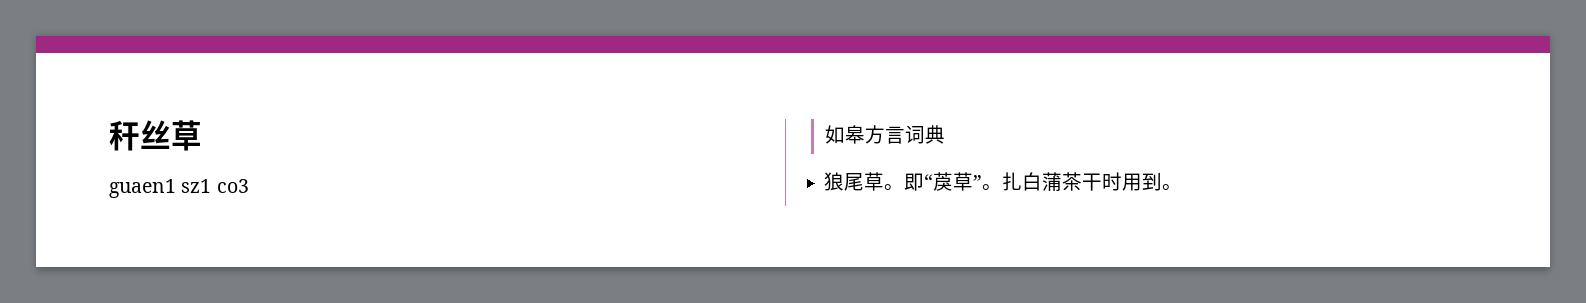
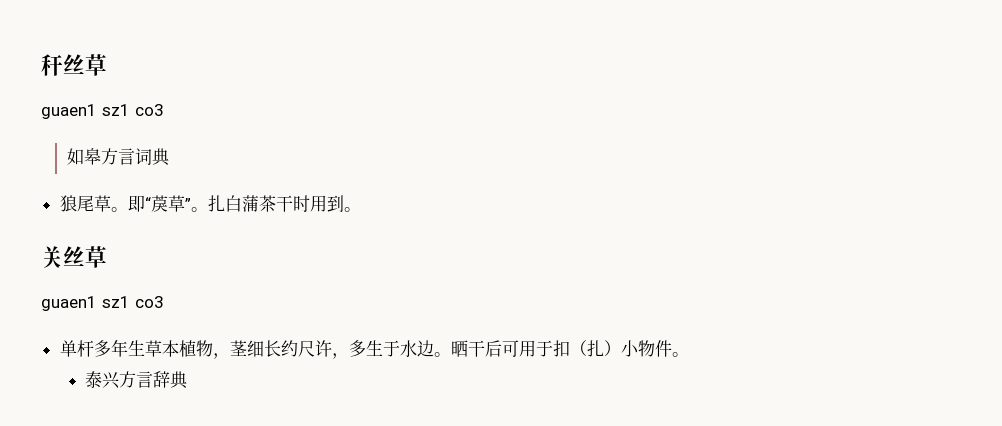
+ 关丝草
+ guaen1 sz1 co3
+ 单杆多年生草本植物，茎细长约尺许，多生于水边。晒干后可用于扣（扎）小物件。
+ 泰兴方言辞典

